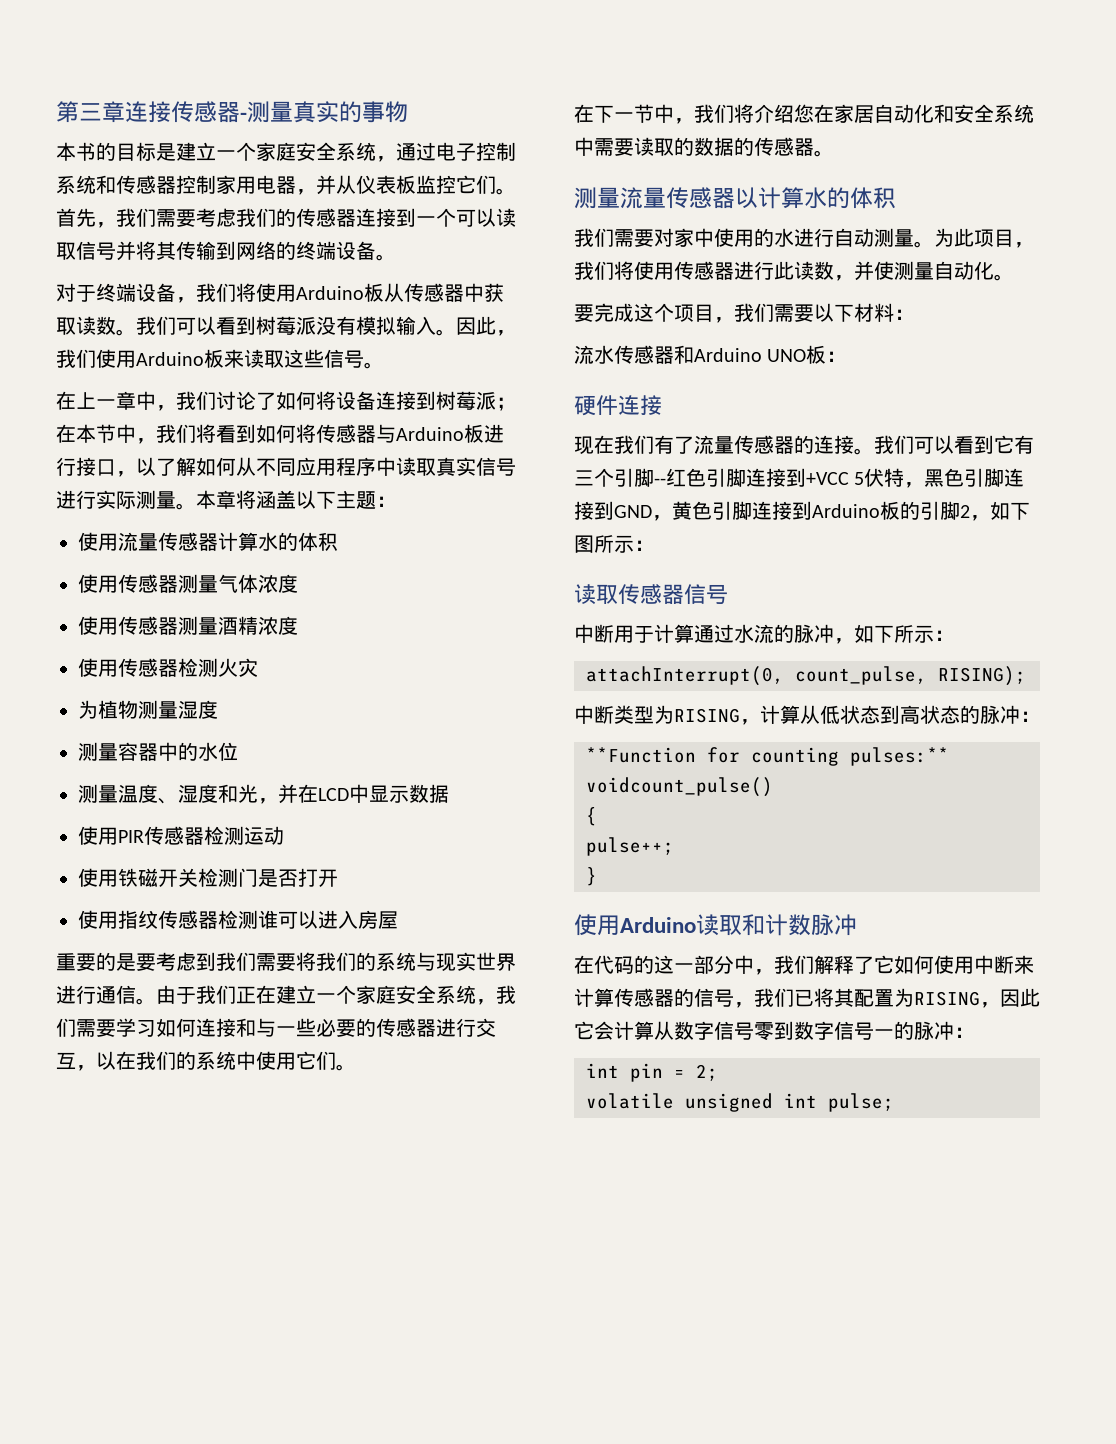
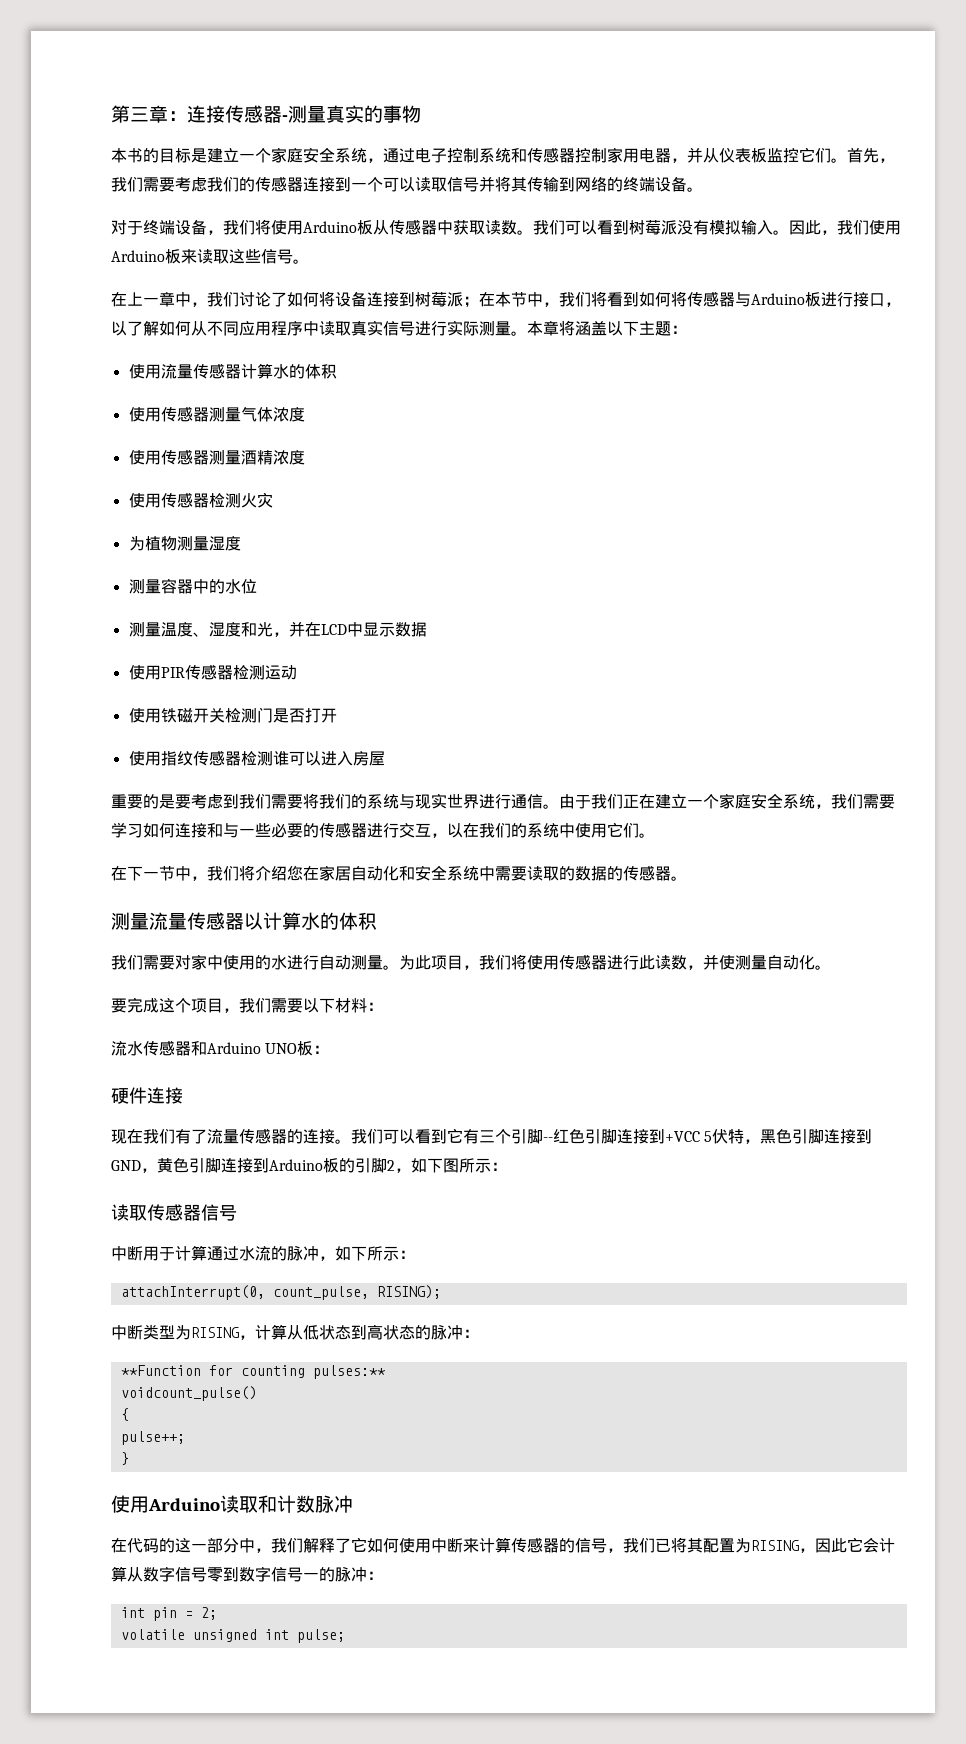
- 第三章连接传感器-测量真实的事物
+ 第三章：连接传感器-测量真实的事物

